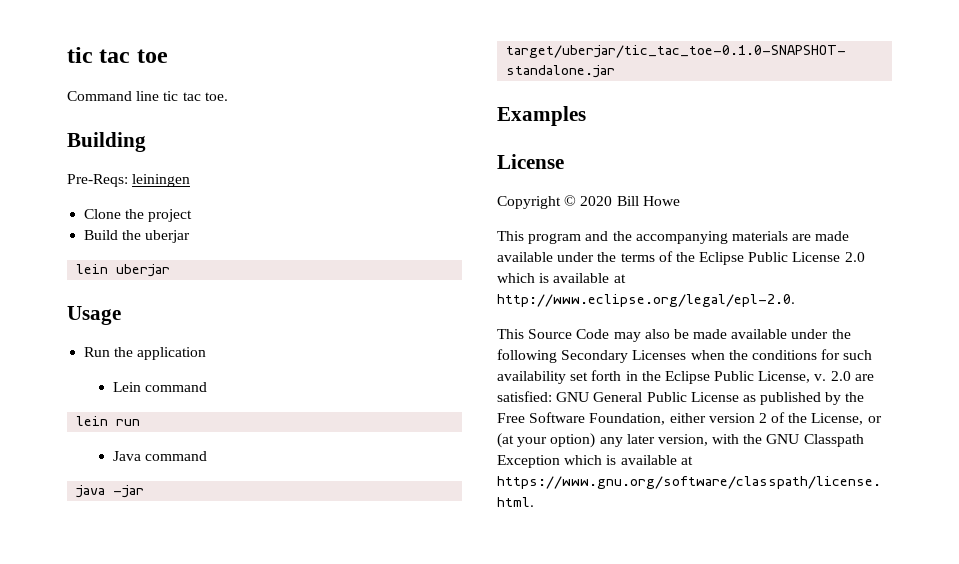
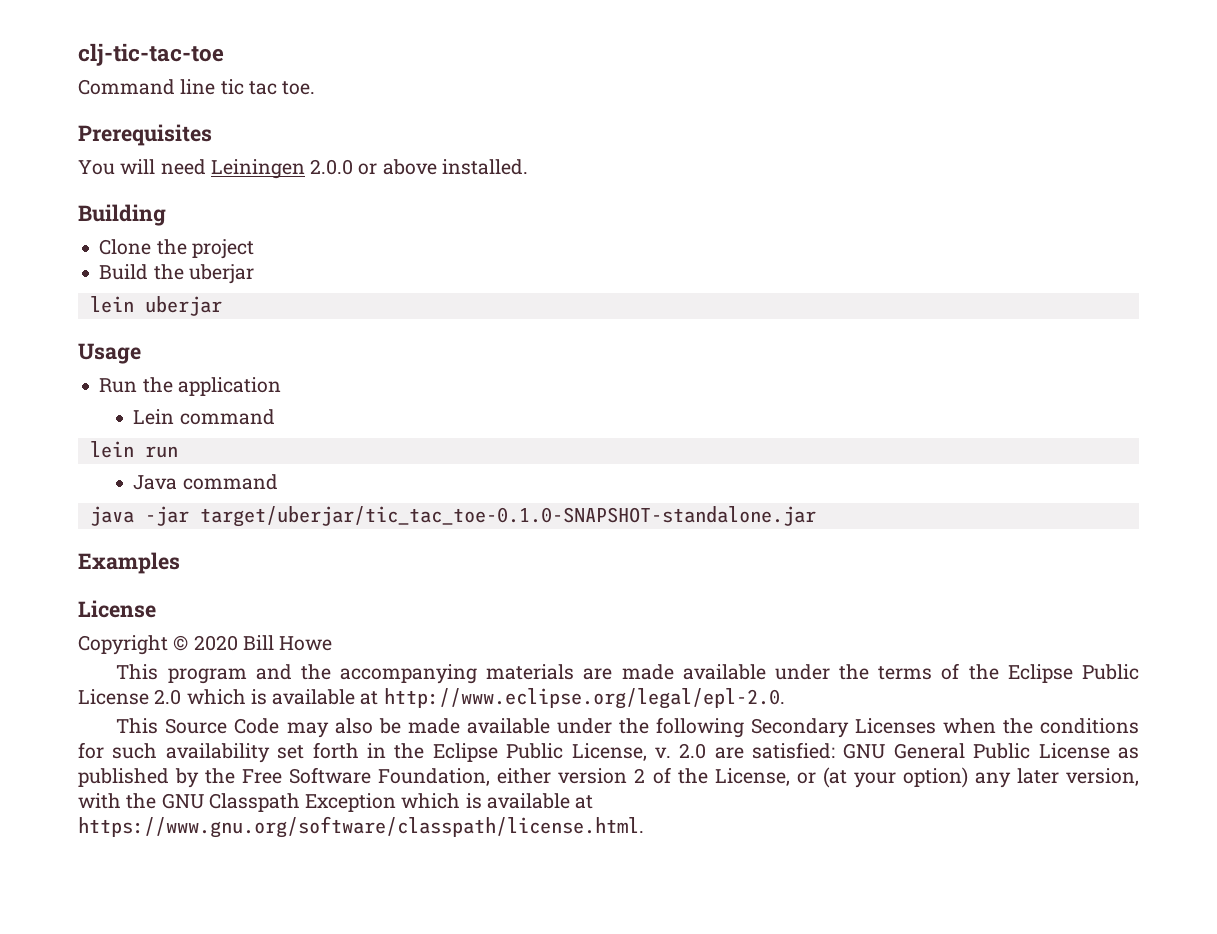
- tic tac toe
+ clj-tic-tac-toe
+ Prerequisites
+ You will need Leiningen 2.0.0 or above installed.
- Pre-Reqs: leiningen

